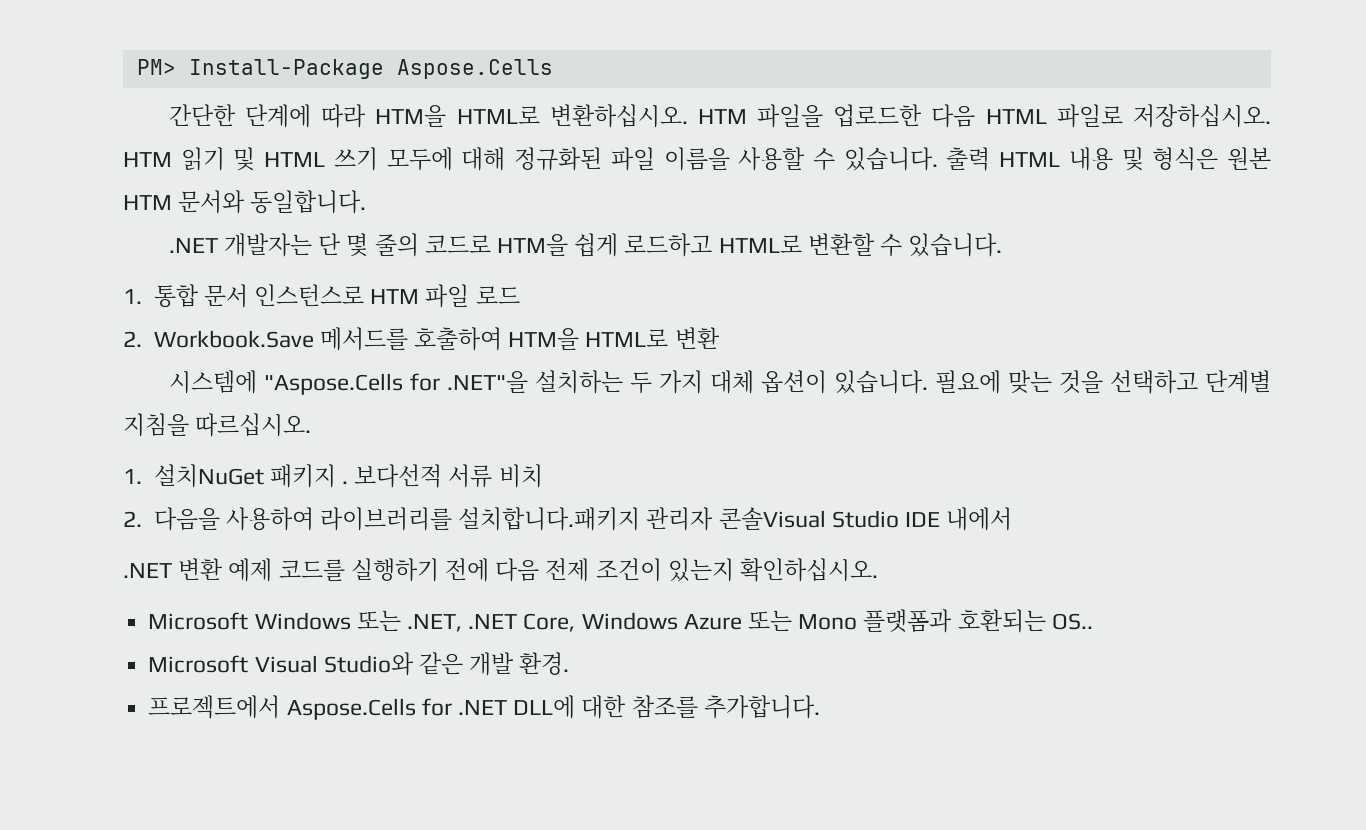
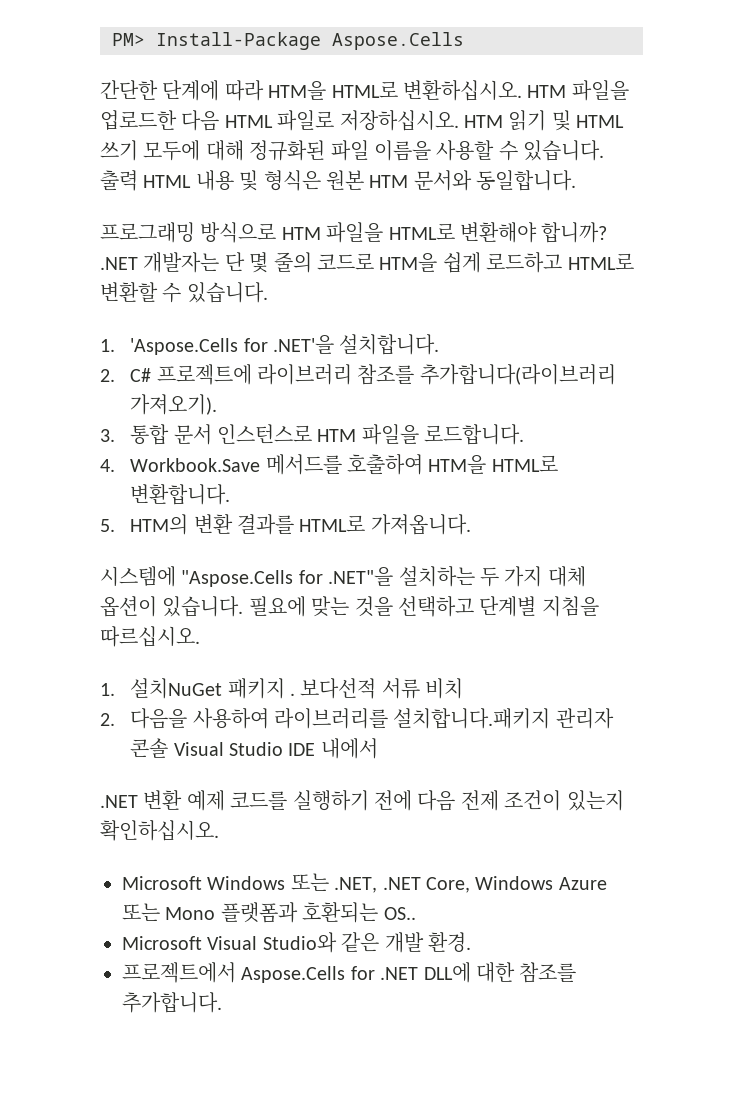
- .NET 개발자는 단 몇 줄의 코드로 HTM을 쉽게 로드하고 HTML로 변환할 수 있습니다.
+ 프로그래밍 방식으로 HTM 파일을 HTML로 변환해야 합니까? .NET 개발자는 단 몇 줄의 코드로 HTM을 쉽게 로드하고 HTML로 변환할 수 있습니다.
- 1. 통합 문서 인스턴스로 HTM 파일 로드
- 2. Workbook.Save 메서드를 호출하여 HTM을 HTML로 변환
+ 1. 'Aspose.Cells for .NET'을 설치합니다.
+ 2. C# 프로젝트에 라이브러리 참조를 추가합니다(라이브러리 가져오기).
+ 3. 통합 문서 인스턴스로 HTM 파일을 로드합니다.
+ 4. Workbook.Save 메서드를 호출하여 HTM을 HTML로 변환합니다.
+ 5. HTM의 변환 결과를 HTML로 가져옵니다.
- 2. 다음을 사용하여 라이브러리를 설치합니다.패키지 관리자 콘솔Visual Studio IDE 내에서
+ 2. 다음을 사용하여 라이브러리를 설치합니다.패키지 관리자 콘솔 Visual Studio IDE 내에서

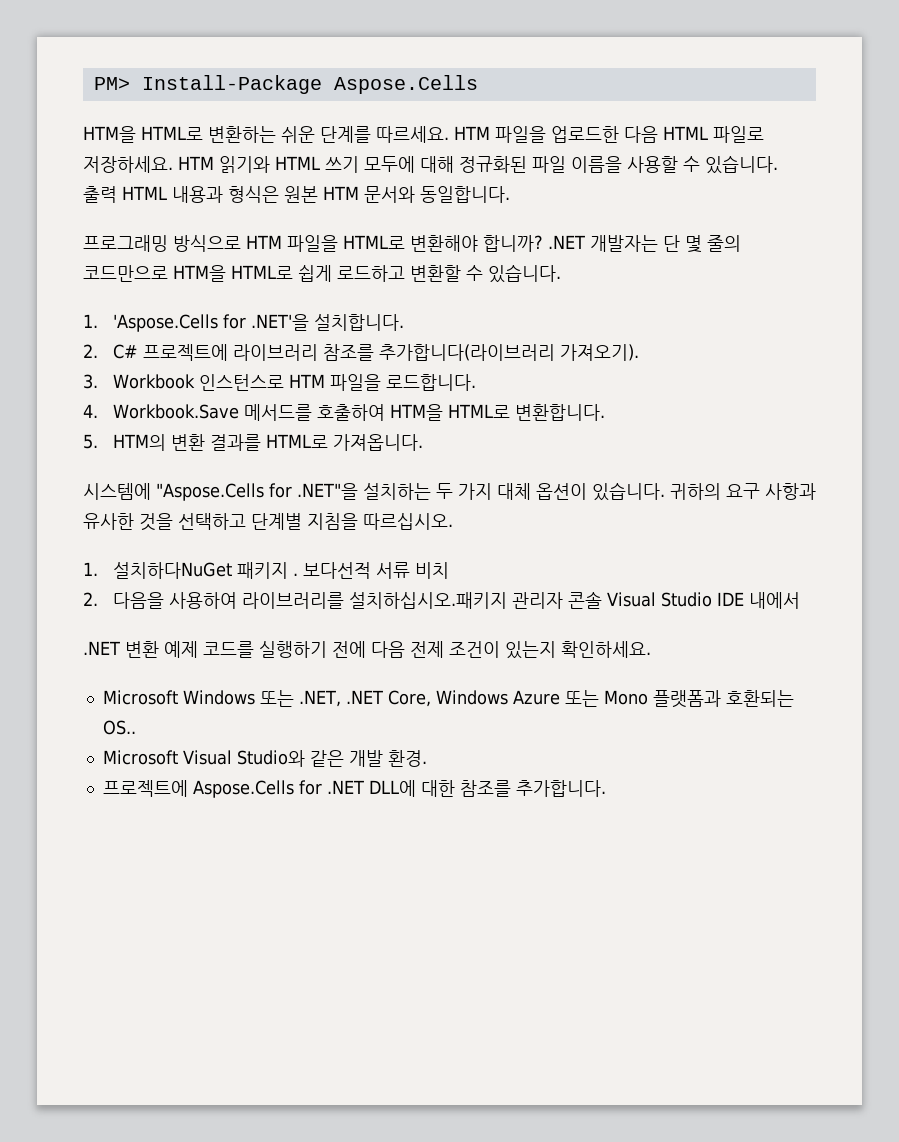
- 간단한 단계에 따라 HTM을 HTML로 변환하십시오.
+ HTM을 HTML로 변환하는 쉬운 단계를 따르세요.
- HTM 파일을 업로드한 다음 HTML 파일로 저장하십시오. HTM 읽기 및 HTML 쓰기 모두에 대해 정규화된 파일 이름을 사용할 수 있습니다.
+ HTM 파일을 업로드한 다음 HTML 파일로 저장하세요. HTM 읽기와 HTML 쓰기 모두에 대해 정규화된 파일 이름을 사용할 수 있습니다.
- 출력 HTML 내용 및 형식은 원본 HTM 문서와 동일합니다.
+ 출력 HTML 내용과 형식은 원본 HTM 문서와 동일합니다.
- 프로그래밍 방식으로 HTM 파일을 HTML로 변환해야 합니까? .NET 개발자는 단 몇 줄의 코드로 HTM을 쉽게 로드하고 HTML로 변환할 수 있습니다.
+ 프로그래밍 방식으로 HTM 파일을 HTML로 변환해야 합니까? .NET 개발자는 단 몇 줄의 코드만으로 HTM을 HTML로 쉽게 로드하고 변환할 수 있습니다.
- 3. 통합 문서 인스턴스로 HTM 파일을 로드합니다.
+ 3. Workbook 인스턴스로 HTM 파일을 로드합니다.
- 필요에 맞는 것을 선택하고 단계별 지침을 따르십시오.
+ 귀하의 요구 사항과 유사한 것을 선택하고 단계별 지침을 따르십시오.
- 1. 설치NuGet 패키지 .
+ 1. 설치하다NuGet 패키지 .
- 2. 다음을 사용하여 라이브러리를 설치합니다.패키지 관리자 콘솔 Visual Studio IDE 내에서
+ 2. 다음을 사용하여 라이브러리를 설치하십시오.패키지 관리자 콘솔 Visual Studio IDE 내에서
- .NET 변환 예제 코드를 실행하기 전에 다음 전제 조건이 있는지 확인하십시오.
+ .NET 변환 예제 코드를 실행하기 전에 다음 전제 조건이 있는지 확인하세요.
- 프로젝트에서 Aspose.Cells for .NET DLL에 대한 참조를 추가합니다.
+ 프로젝트에 Aspose.Cells for .NET DLL에 대한 참조를 추가합니다.

